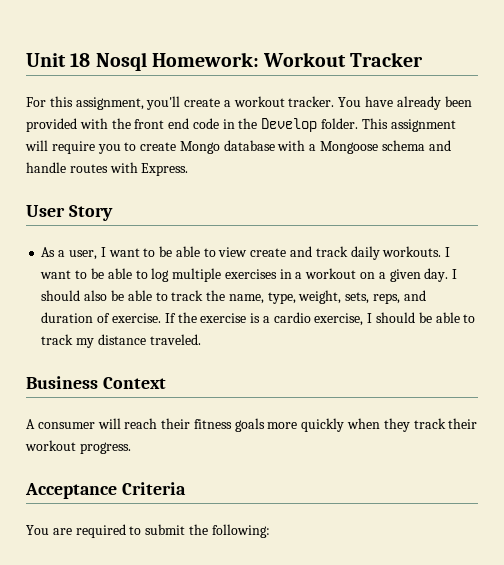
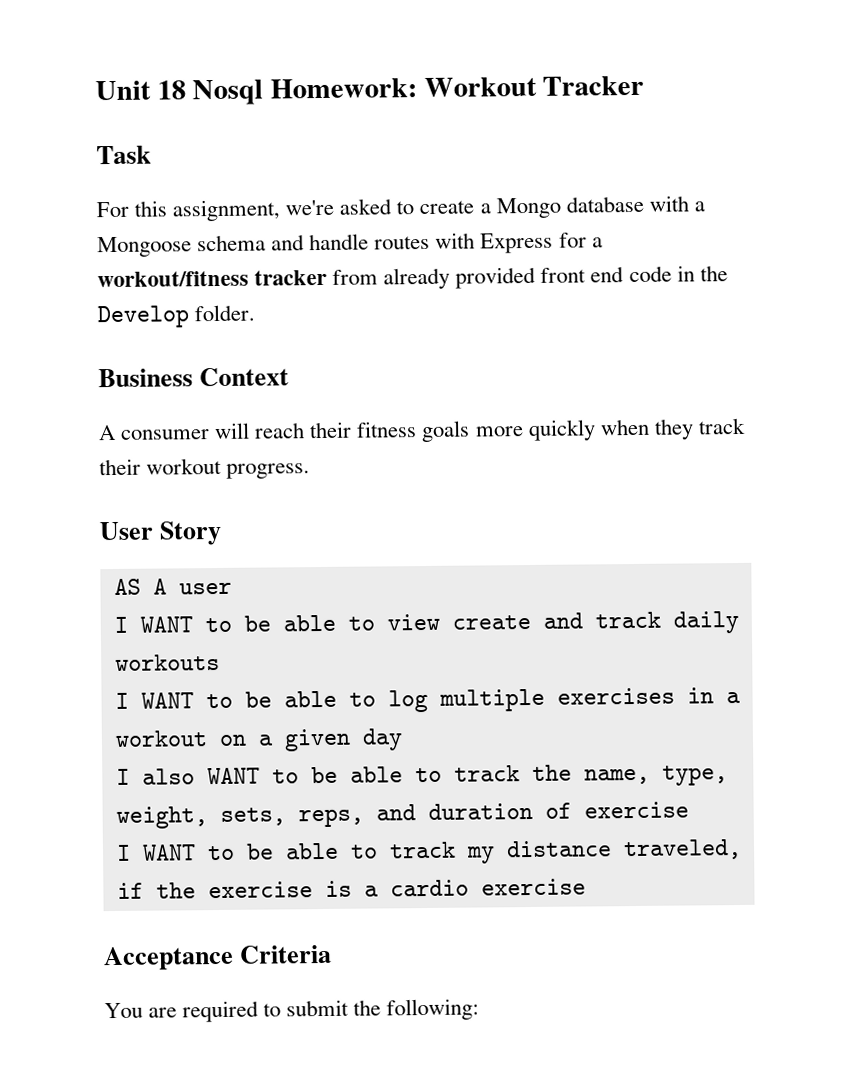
+ Task
- For this assignment, you'll create a workout tracker. You have already been provided with the front end code in the Develop folder. This assignment will require you to create Mongo database with a Mongoose schema and handle routes with Express.
- User Story
- As a user, I want to be able to view create and track daily workouts. I want to be able to log multiple exercises in a workout on a given day. I should also be able to track the name, type, weight, sets, reps, and duration of exercise. If the exercise is a cardio exercise, I should be able to track my distance traveled.
+ For this assignment, we're asked to create a Mongo database with a Mongoose schema and handle routes with Express for a workout/fitness tracker from already provided front end code in the Develop folder.
+ User Story
+ AS A user
+ I WANT to be able to view create and track daily workouts
+ I WANT to be able to log multiple exercises in a workout on a given day
+ I also WANT to be able to track the name, type, weight, sets, reps, and duration of exercise
+ I WANT to be able to track my distance traveled, if the exercise is a cardio exercise

